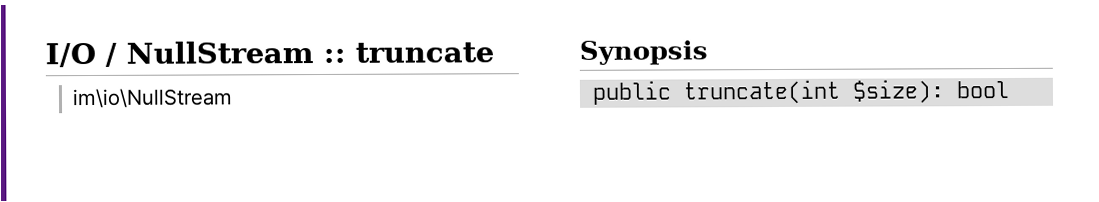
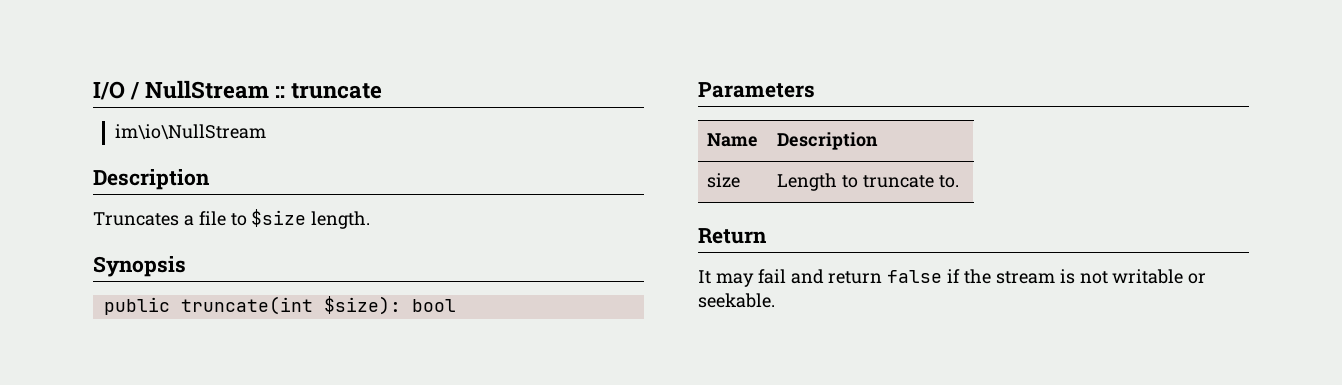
  im\io\NullStream
+ Description
+ Truncates a file to $size length.
+ Parameters
+ Name | Description
+ size | Length to truncate to.
+ Return
+ It may fail and return false if the stream is not writable or seekable.

